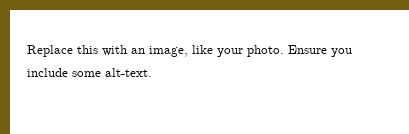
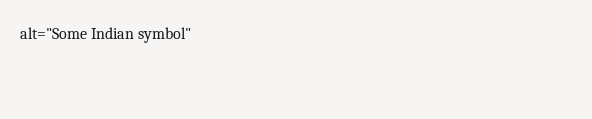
- Replace this with an image, like your photo. Ensure you include some alt-text.
+ alt="Some Indian symbol"

